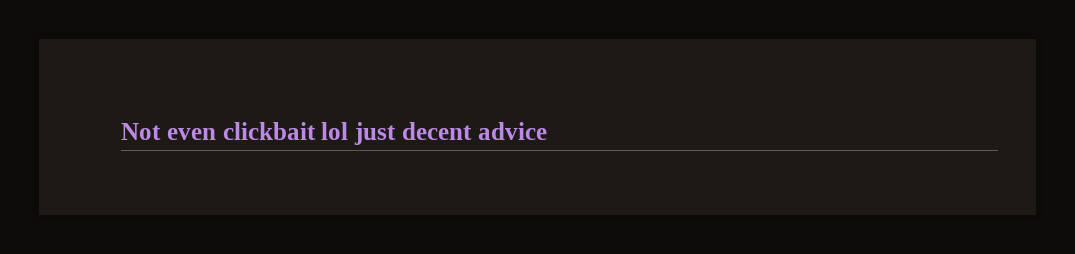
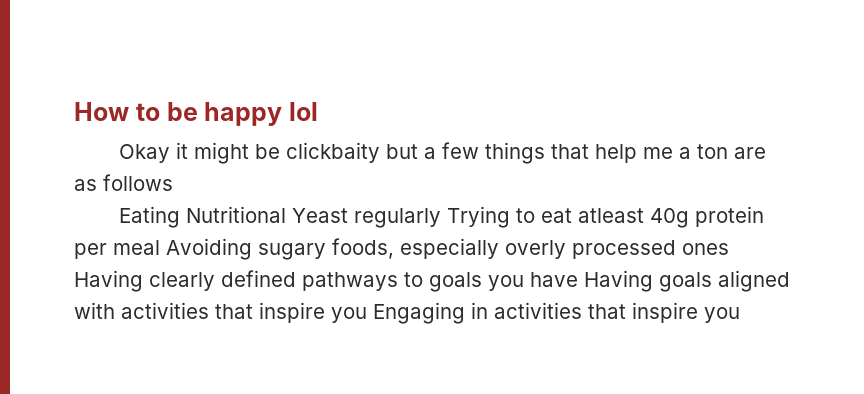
- Not even clickbait lol just decent advice
+ How to be happy lol
+ Okay it might be clickbaity but a few things that help me a ton are as follows
+ Eating Nutritional Yeast regularly Trying to eat atleast 40g protein per meal Avoiding sugary foods, especially overly processed ones Having clearly defined pathways to goals you have Having goals aligned with activities that inspire you Engaging in activities that inspire you

